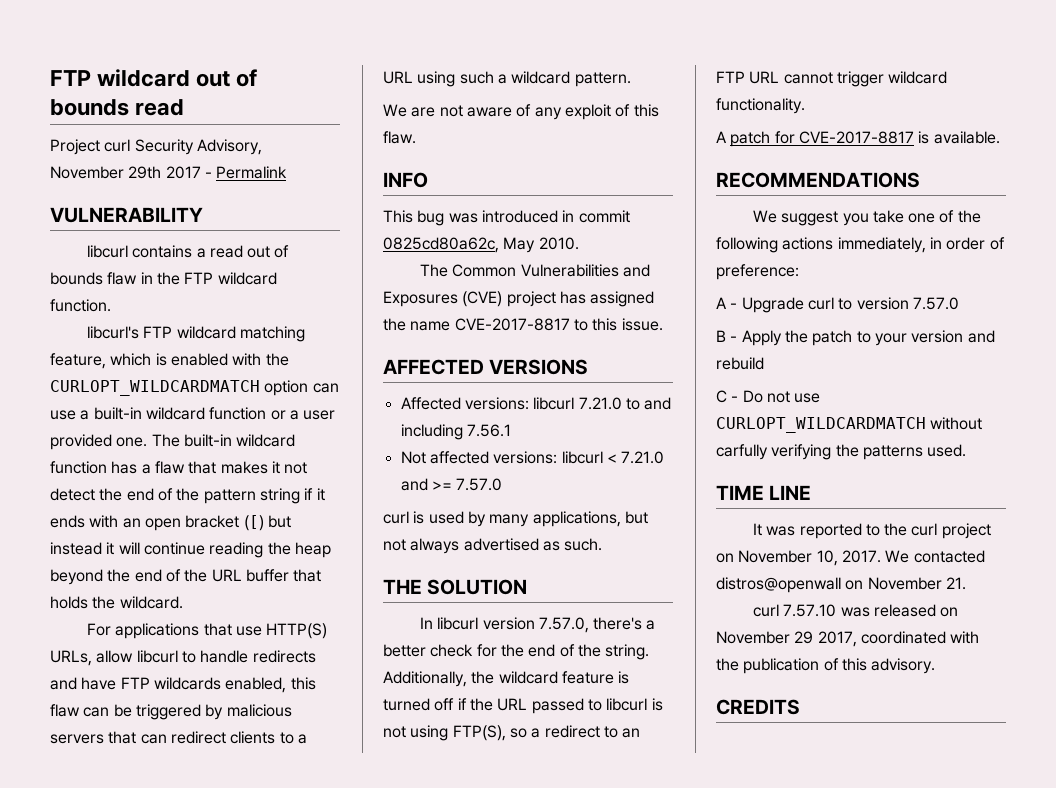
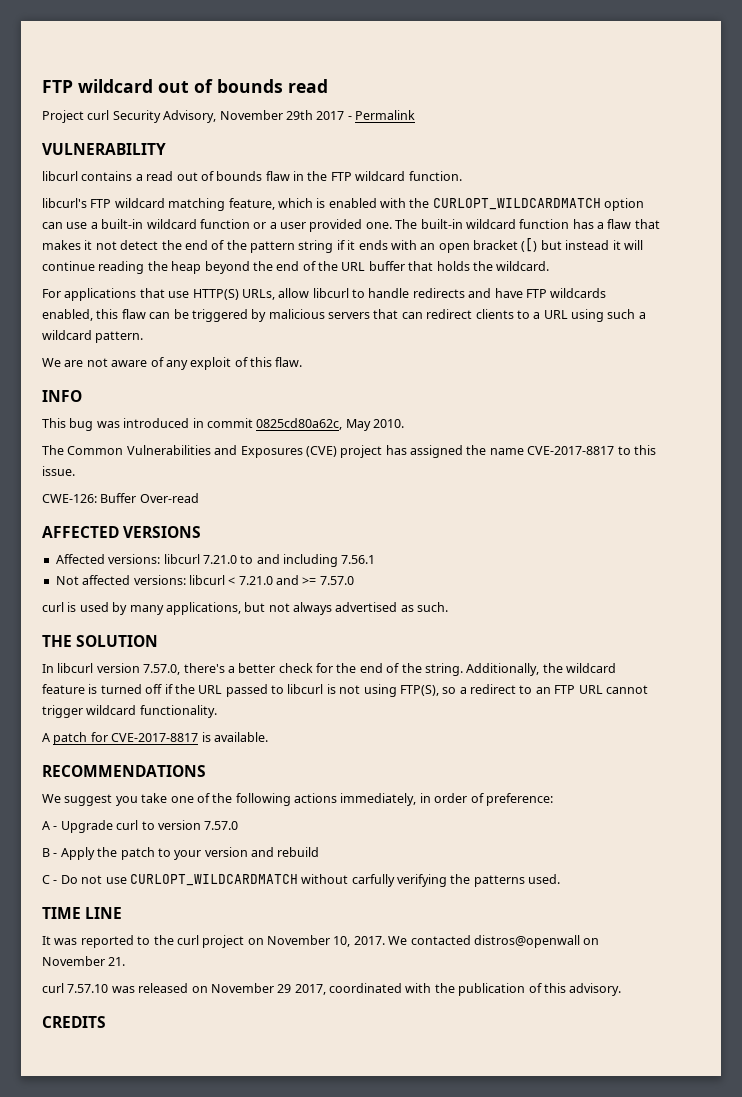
+ CWE-126: Buffer Over-read

